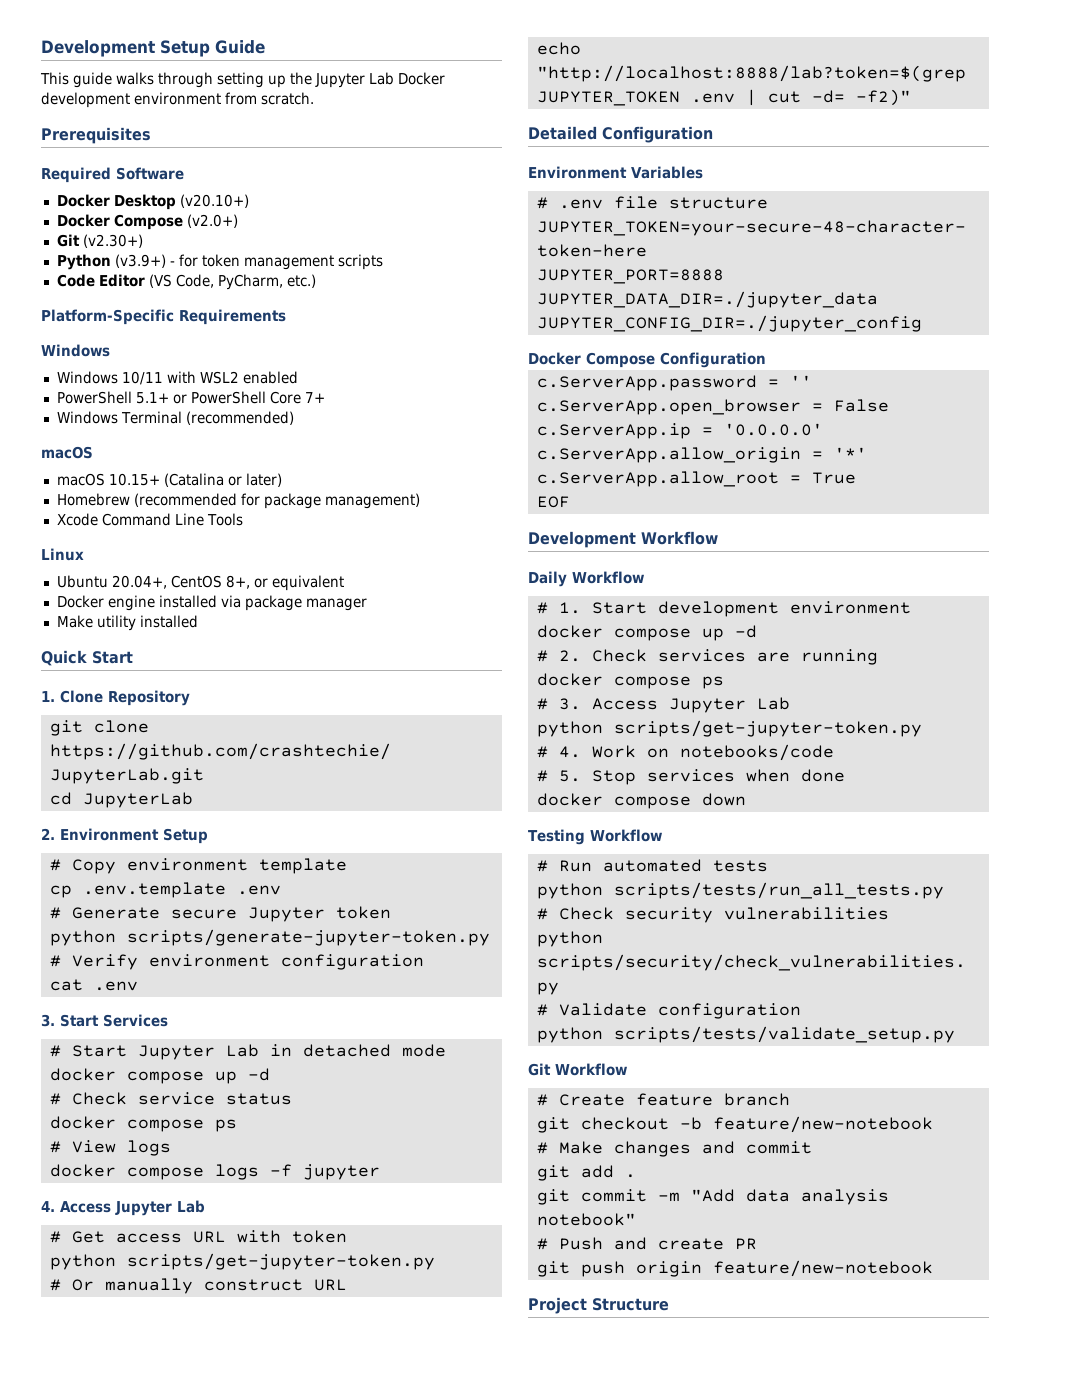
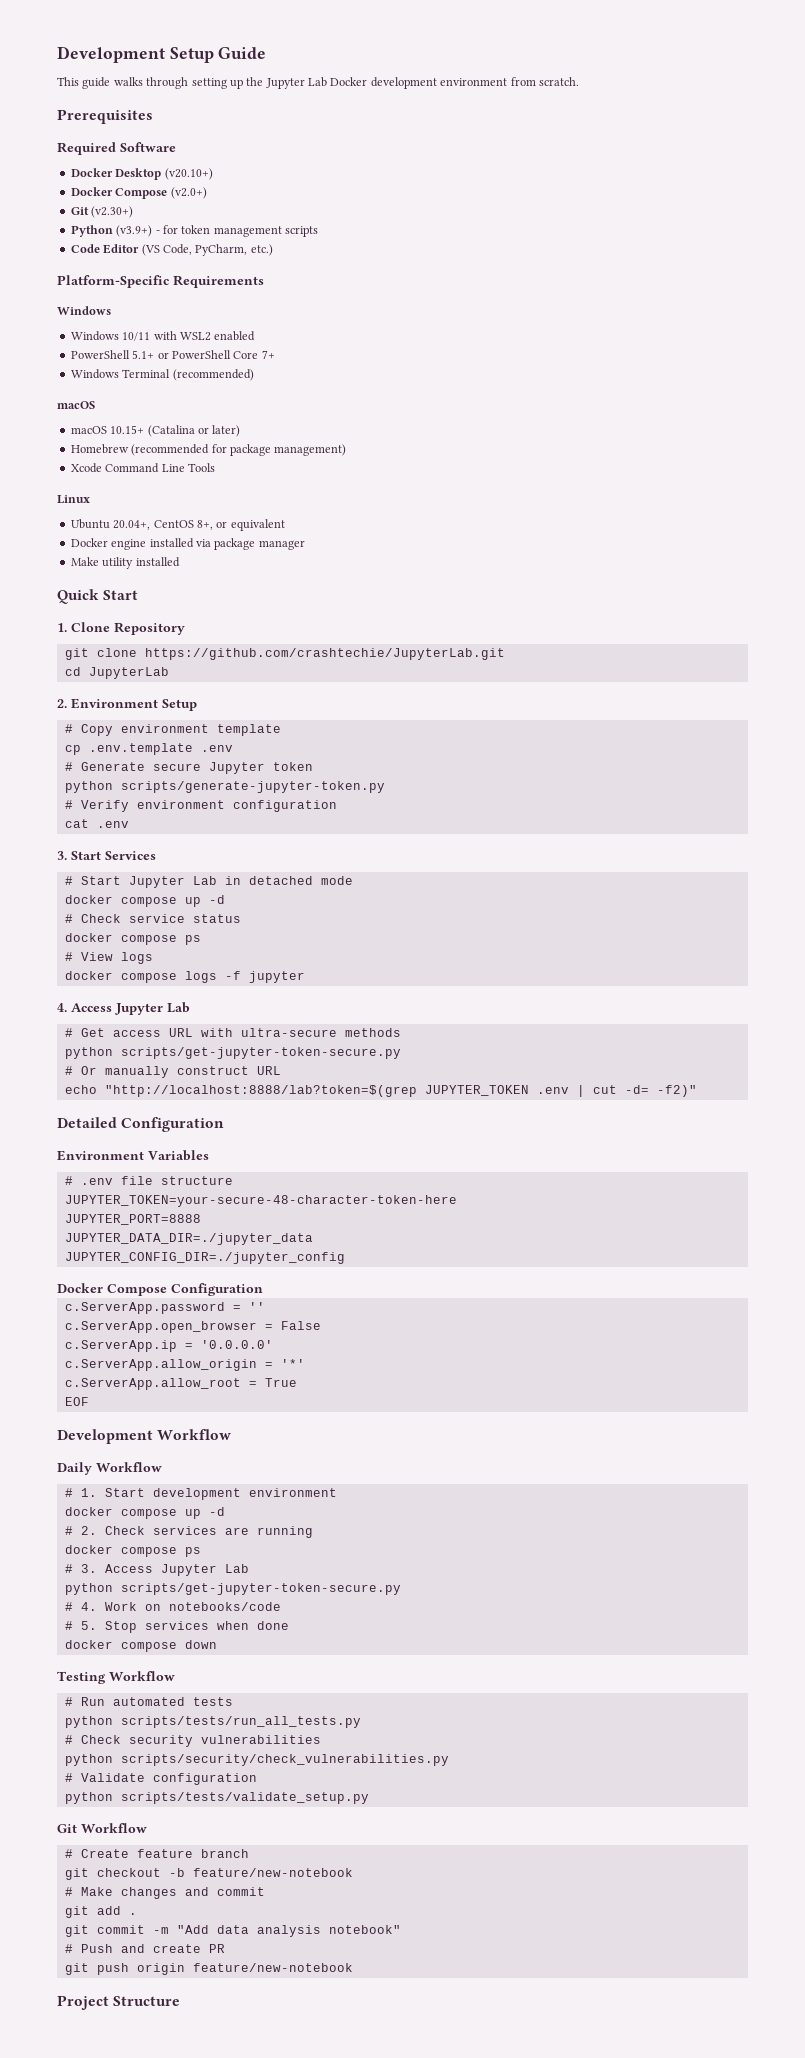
- # Get access URL with token
- python scripts/get-jupyter-token.py
+ # Get access URL with ultra-secure methods
+ python scripts/get-jupyter-token-secure.py
  # 3. Access Jupyter Lab
- python scripts/get-jupyter-token.py
+ python scripts/get-jupyter-token-secure.py

